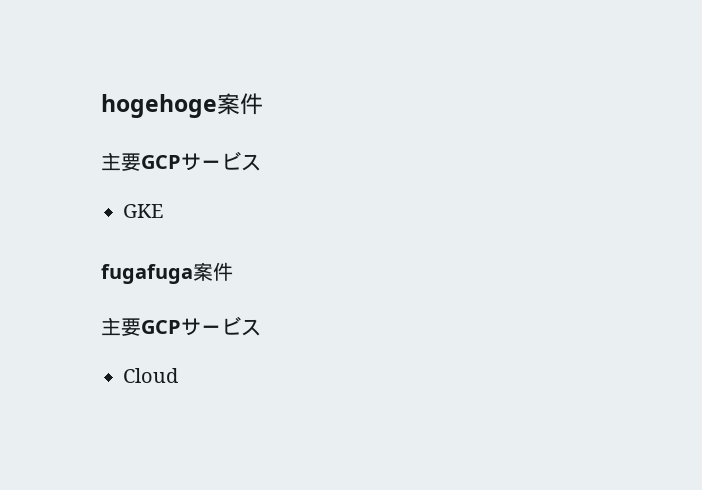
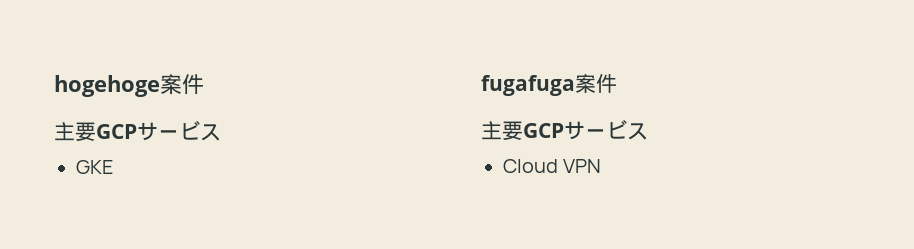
- Cloud
+ Cloud VPN

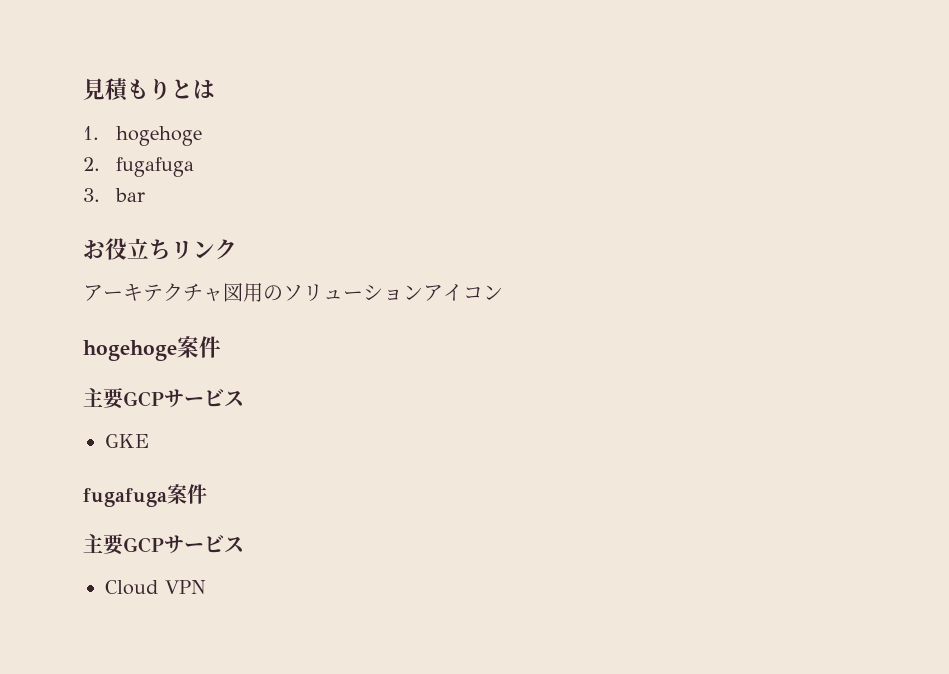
+ 見積もりとは
+ 1. hogehoge
+ 2. fugafuga
+ 3. bar
+ お役立ちリンク
+ アーキテクチャ図用のソリューションアイコン

